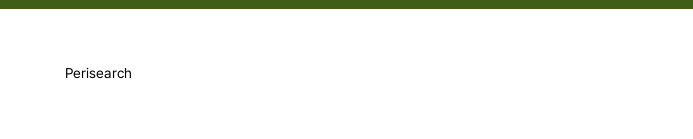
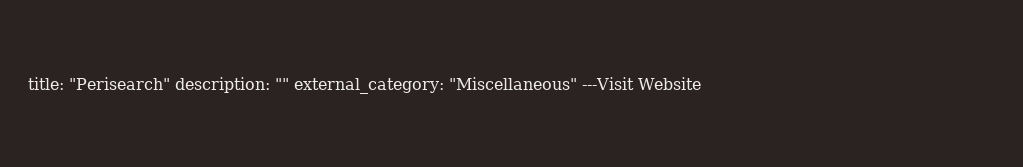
- Perisearch
+ title: "Perisearch" description: "" external_category: "Miscellaneous" ---Visit Website

